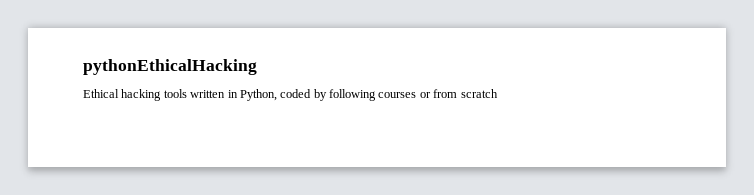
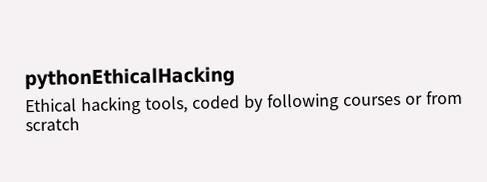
- Ethical hacking tools written in Python, coded by following courses or from scratch
+ Ethical hacking tools, coded by following courses or from scratch

